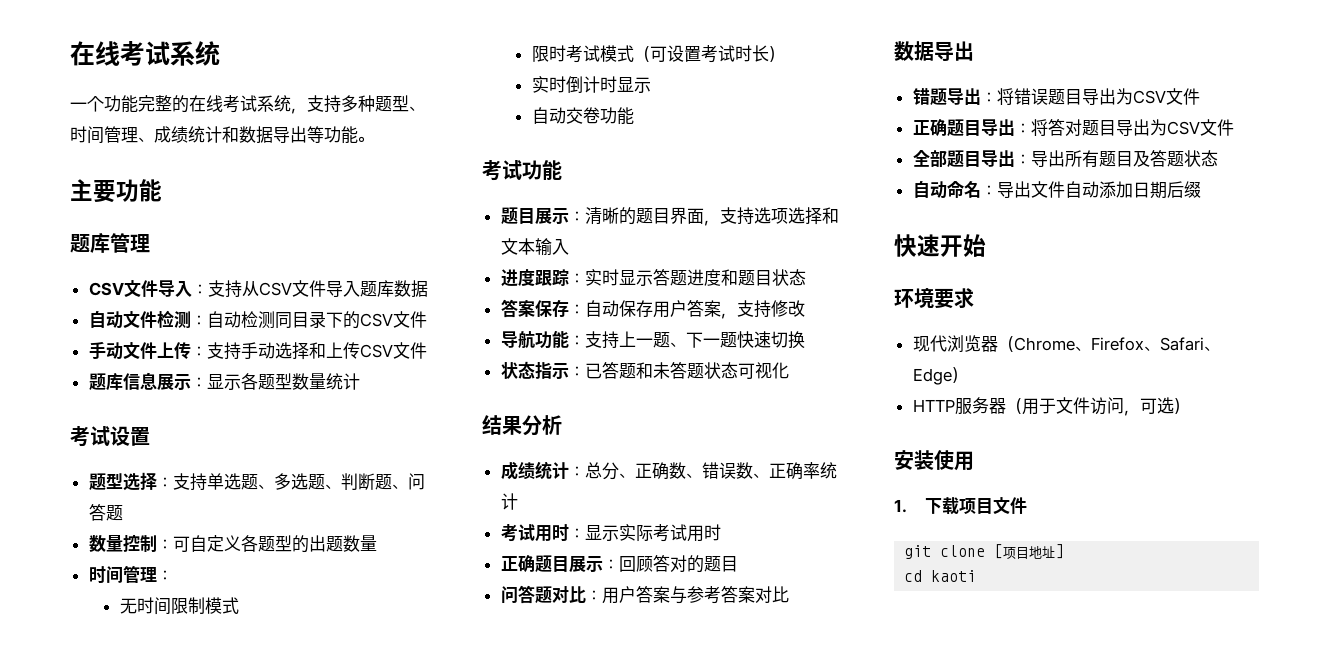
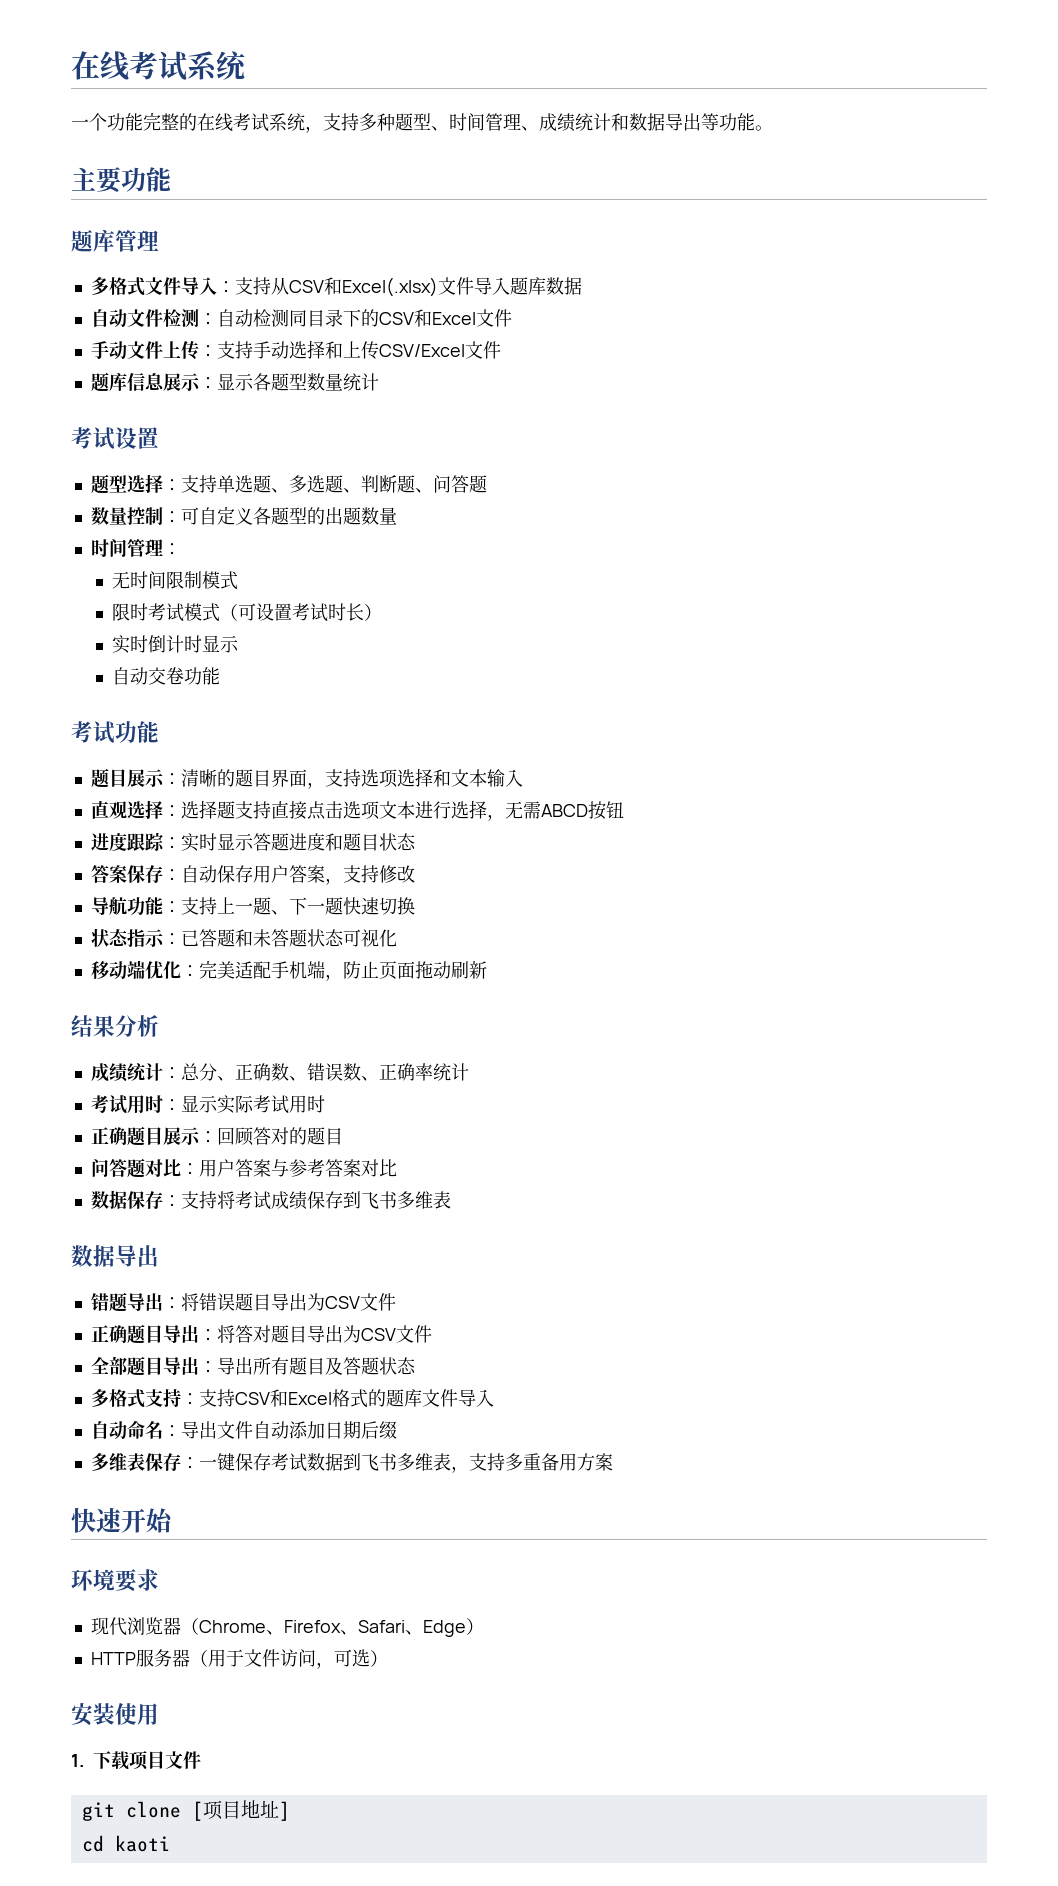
- CSV文件导入：支持从CSV文件导入题库数据
+ 多格式文件导入：支持从CSV和Excel(.xlsx)文件导入题库数据
- 自动文件检测：自动检测同目录下的CSV文件
+ 自动文件检测：自动检测同目录下的CSV和Excel文件
- 手动文件上传：支持手动选择和上传CSV文件
+ 手动文件上传：支持手动选择和上传CSV/Excel文件
+ 直观选择：选择题支持直接点击选项文本进行选择，无需ABCD按钮
+ 移动端优化：完美适配手机端，防止页面拖动刷新
+ 数据保存：支持将考试成绩保存到飞书多维表
+ 多格式支持：支持CSV和Excel格式的题库文件导入
+ 多维表保存：一键保存考试数据到飞书多维表，支持多重备用方案

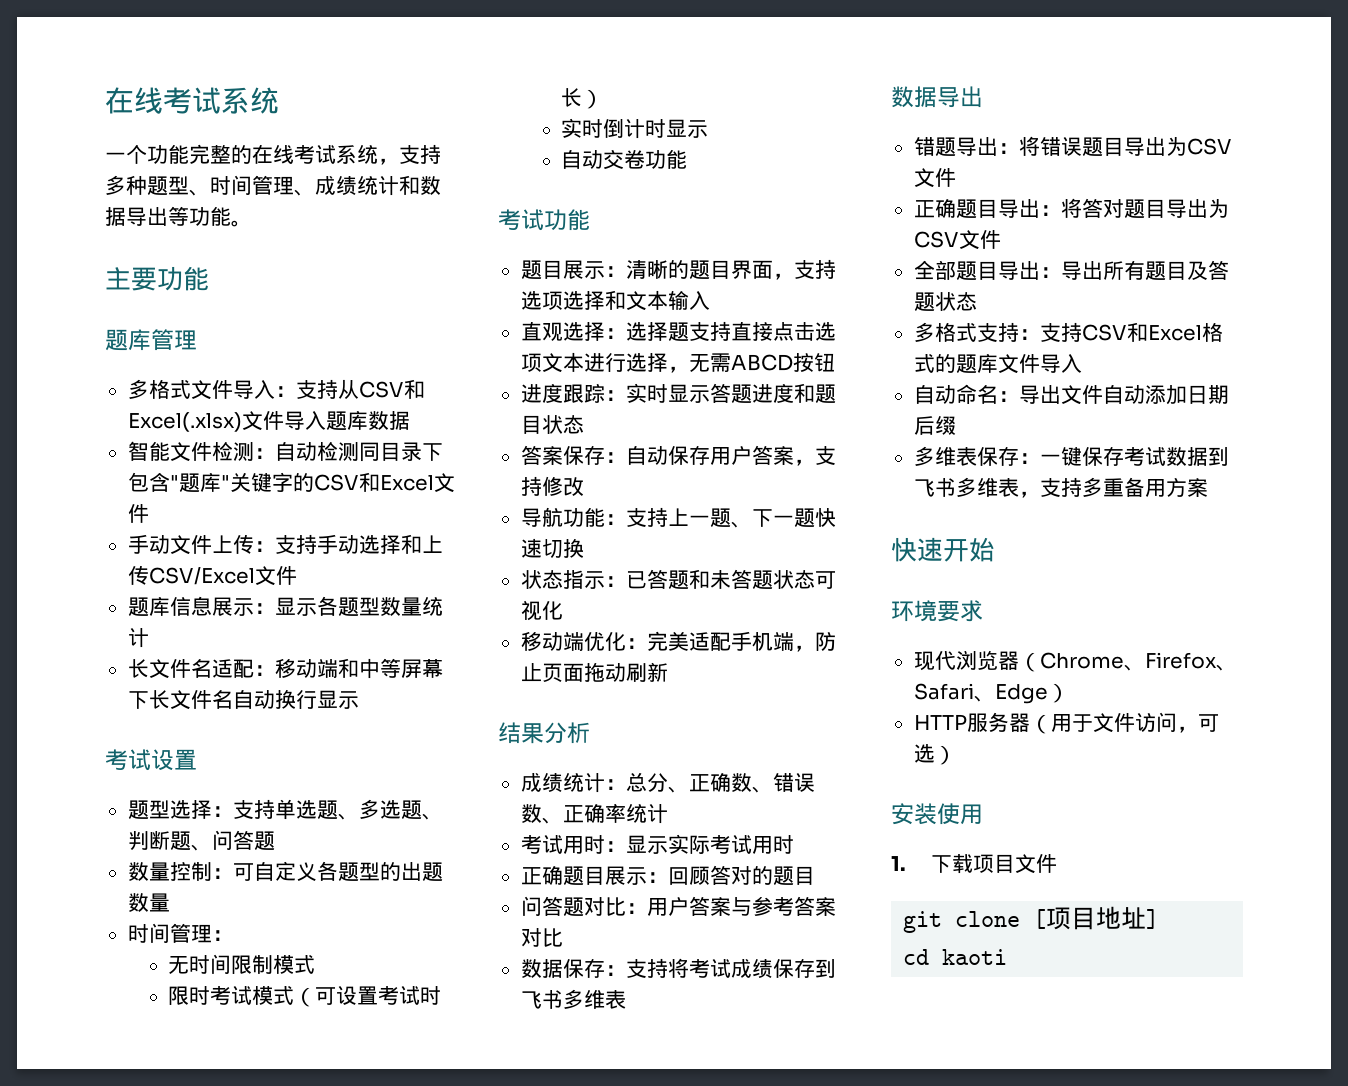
- 自动文件检测：自动检测同目录下的CSV和Excel文件
+ 智能文件检测：自动检测同目录下包含"题库"关键字的CSV和Excel文件
+ 长文件名适配：移动端和中等屏幕下长文件名自动换行显示

